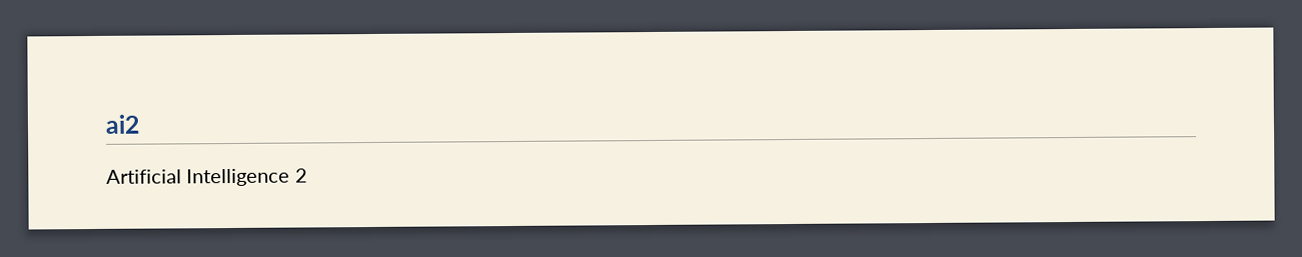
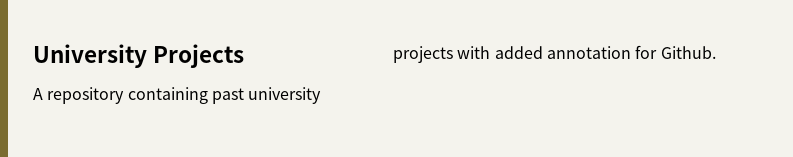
- ai2
- Artificial Intelligence 2
+ University Projects
+ A repository containing past university projects with added annotation for Github.

